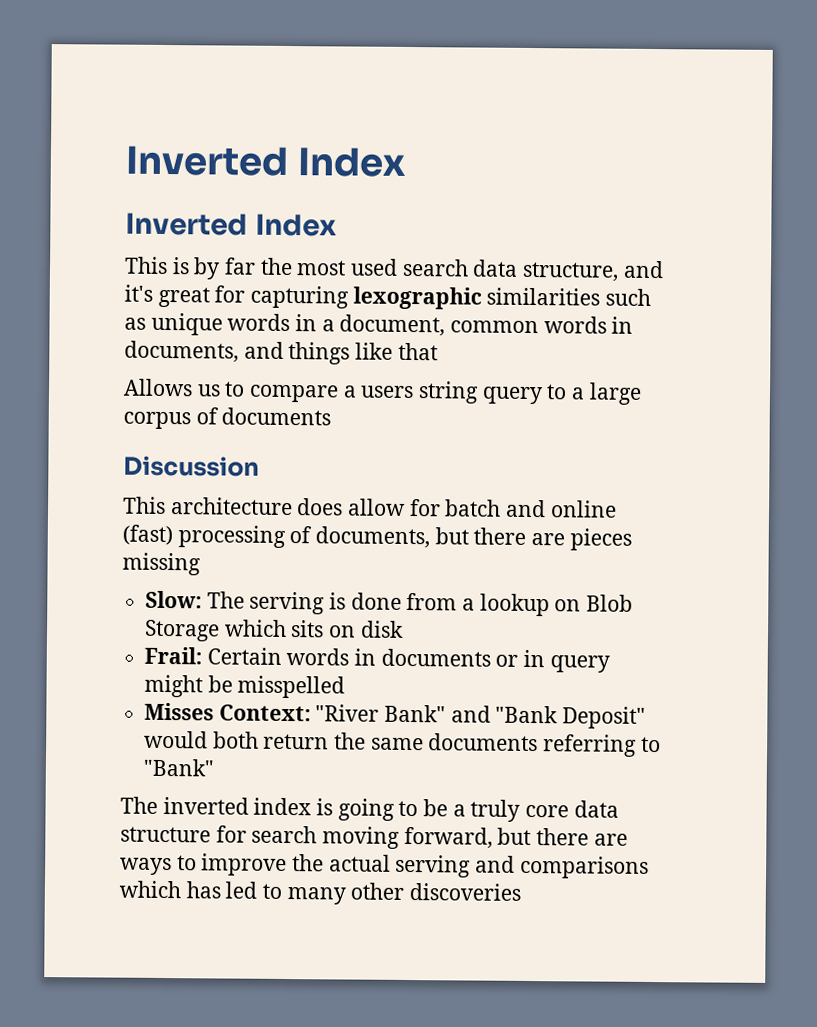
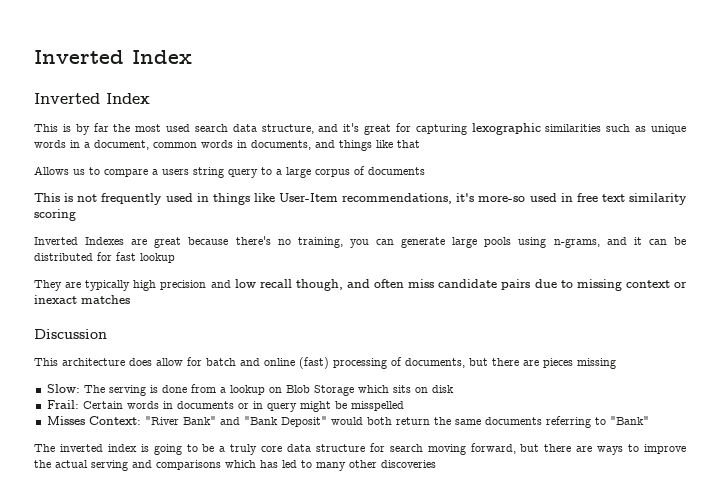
+ This is not frequently used in things like User-Item recommendations, it's more-so used in free text similarity scoring
+ Inverted Indexes are great because there's no training, you can generate large pools using n-grams, and it can be distributed for fast lookup
+ They are typically high precision and low recall though, and often miss candidate pairs due to missing context or inexact matches

